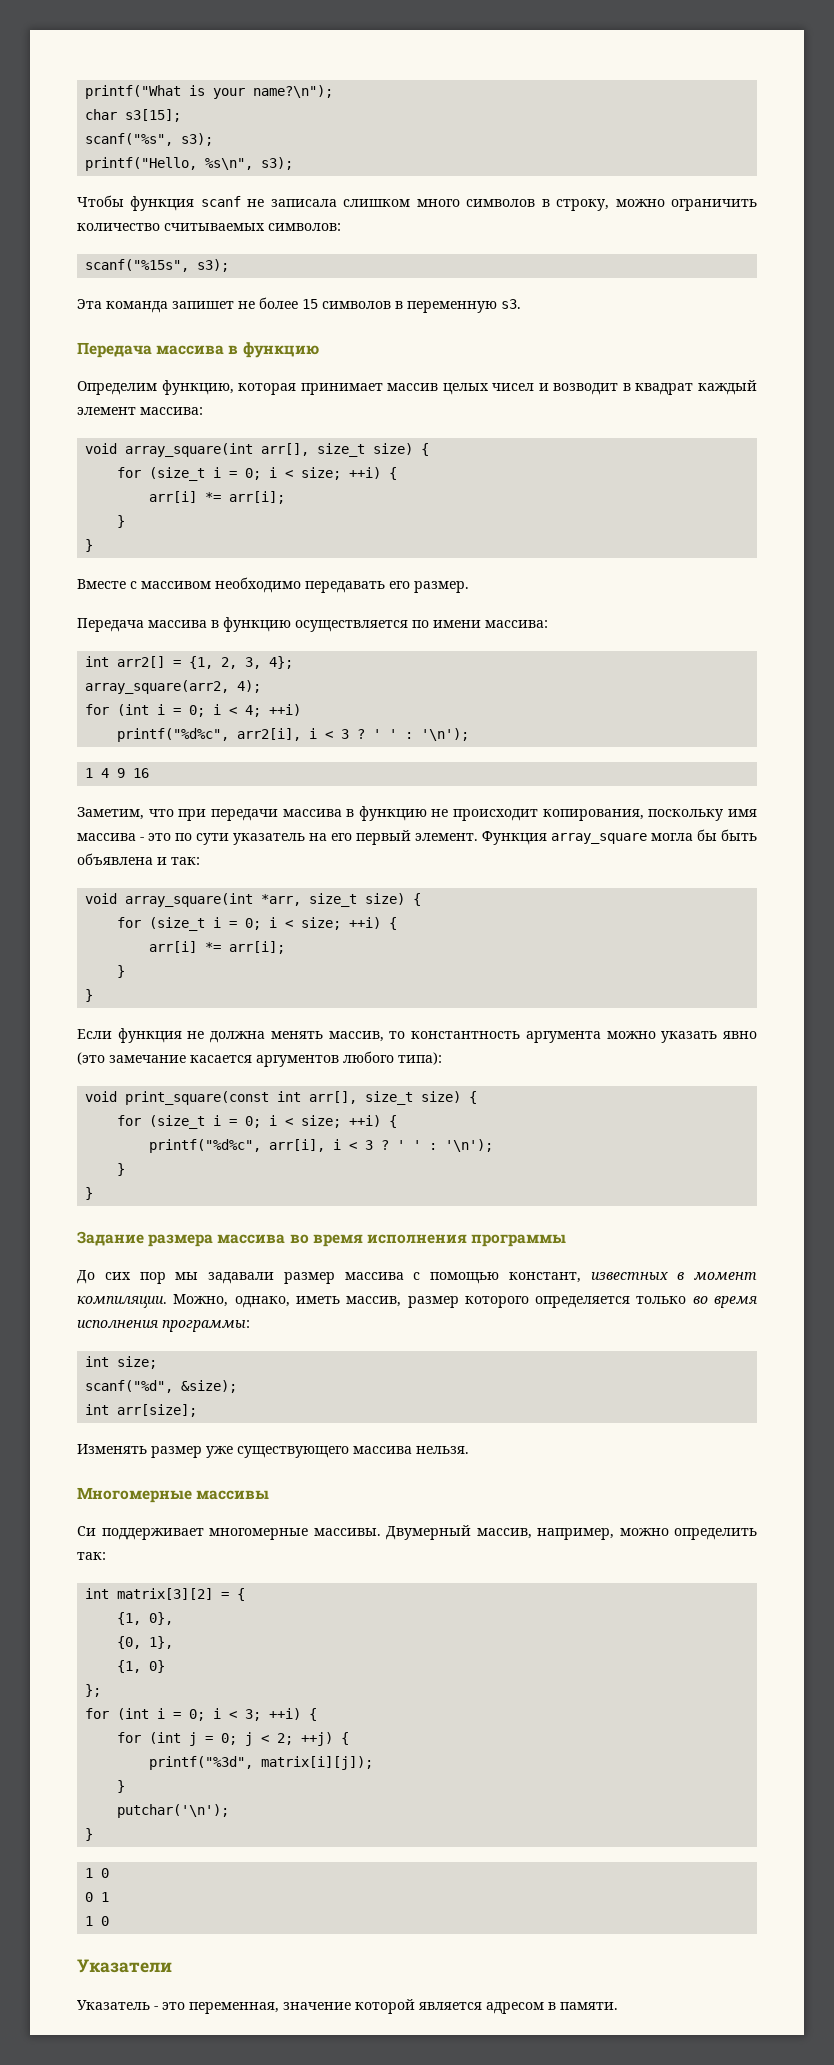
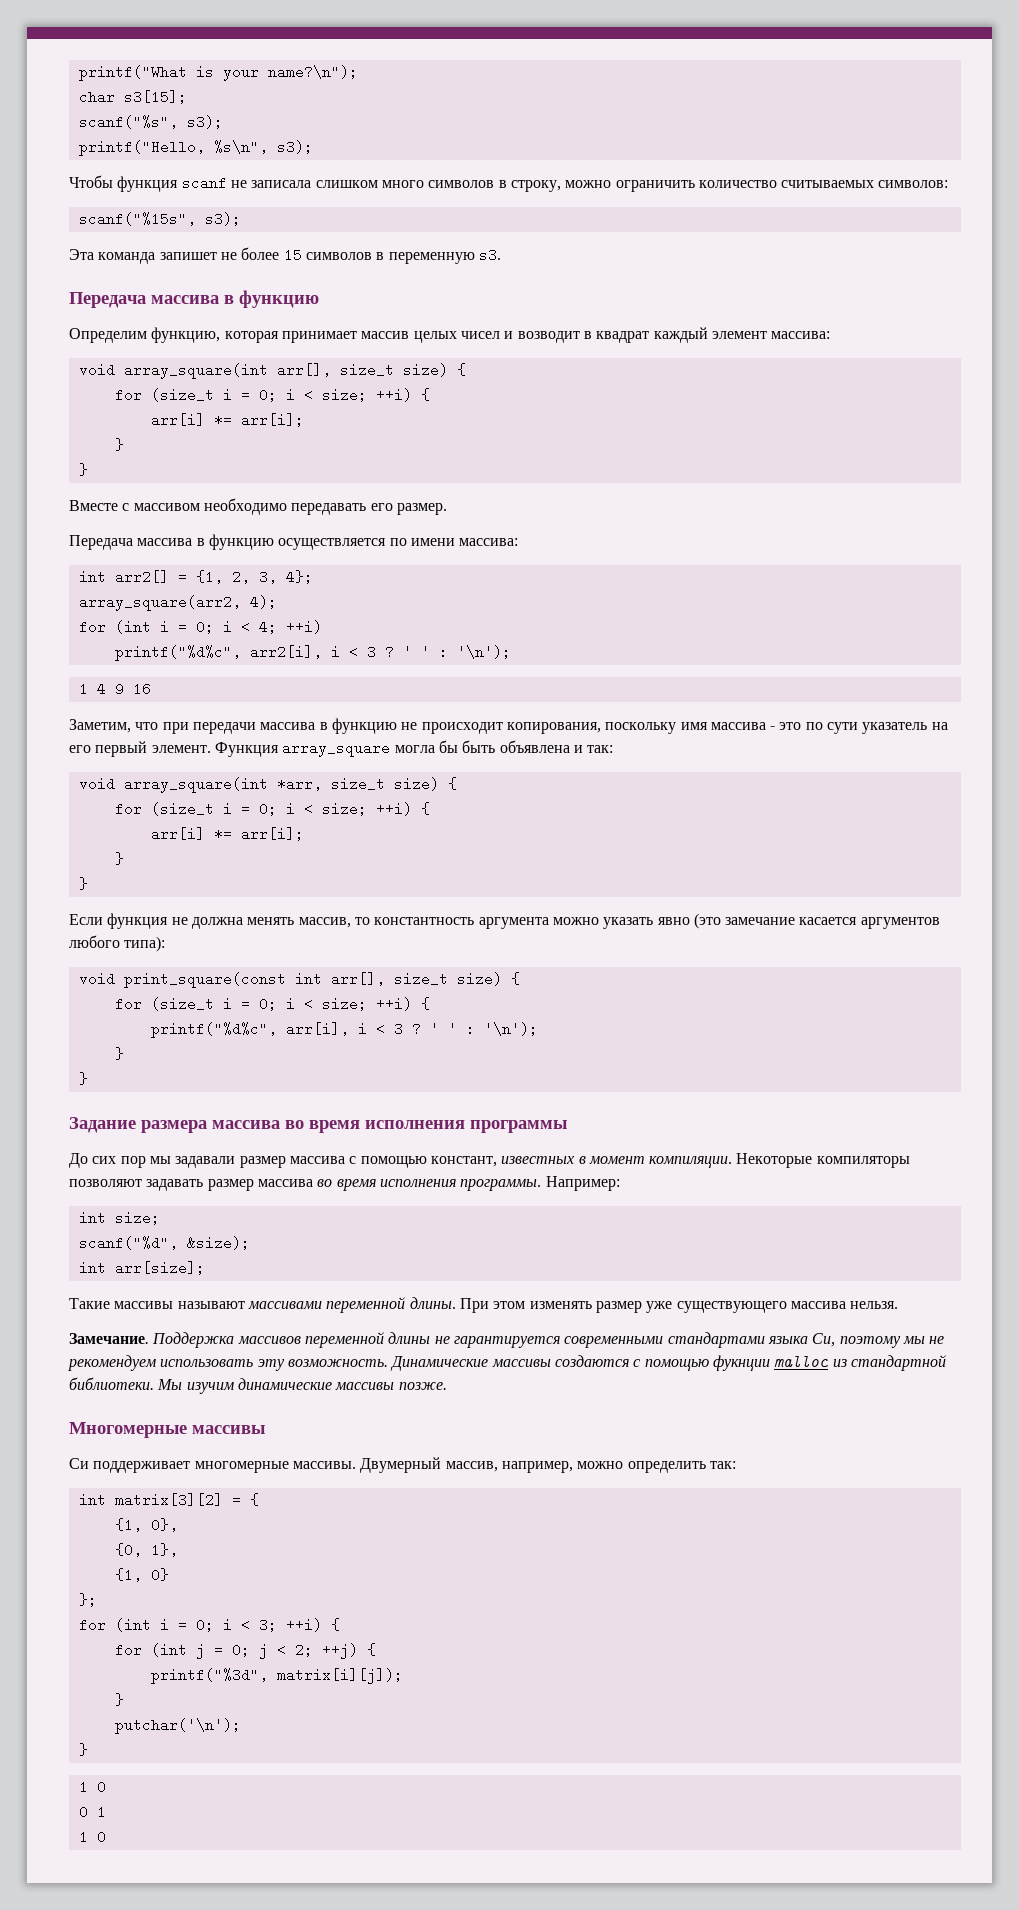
- Можно, однако, иметь массив, размер которого определяется только во время исполнения программы:
+ Некоторые компиляторы позволяют задавать размер массива во время исполнения программы. Например:
- Изменять размер уже существующего массива нельзя.
+ Такие массивы называют массивами переменной длины. При этом изменять размер уже существующего массива нельзя.
+ Замечание. Поддержка массивов переменной длины не гарантируется современными стандартами языка Си, поэтому мы не рекомендуем использовать эту возможность. Динамические массивы создаются с помощью фукнции malloc из стандартной библиотеки. Мы изучим динамические массивы позже.
- Указатели
- Указатель - это переменная, значение которой является адресом в памяти.

